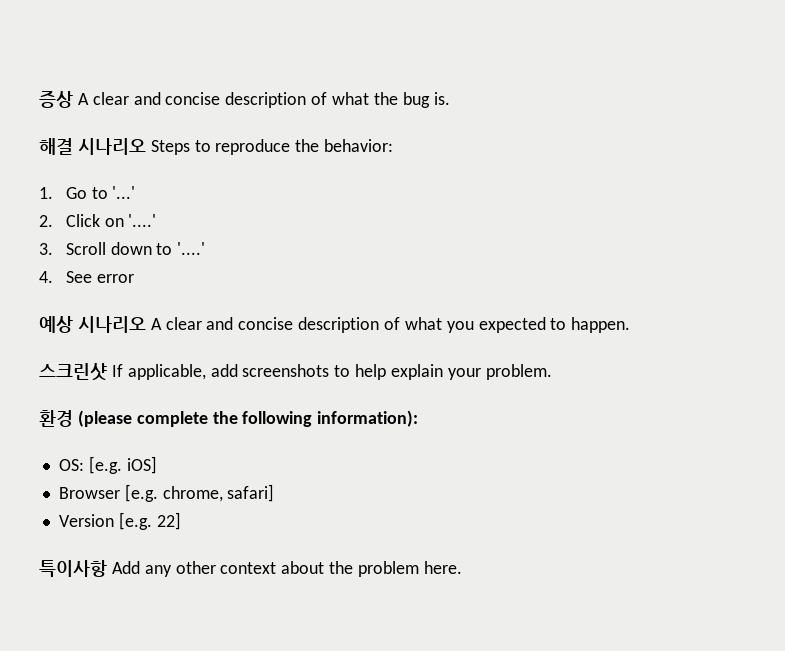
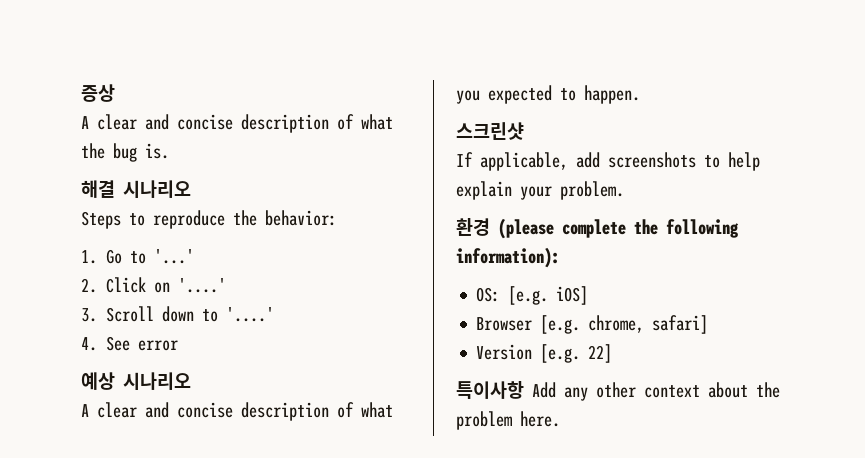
- 증상 A clear and concise description of what the bug is.
+ 증상
+ A clear and concise description of what the bug is.
- 해결 시나리오 Steps to reproduce the behavior:
+ 해결 시나리오
+ Steps to reproduce the behavior:
- 예상 시나리오 A clear and concise description of what you expected to happen.
+ 예상 시나리오
+ A clear and concise description of what you expected to happen.
- 스크린샷 If applicable, add screenshots to help explain your problem.
+ 스크린샷
+ If applicable, add screenshots to help explain your problem.

